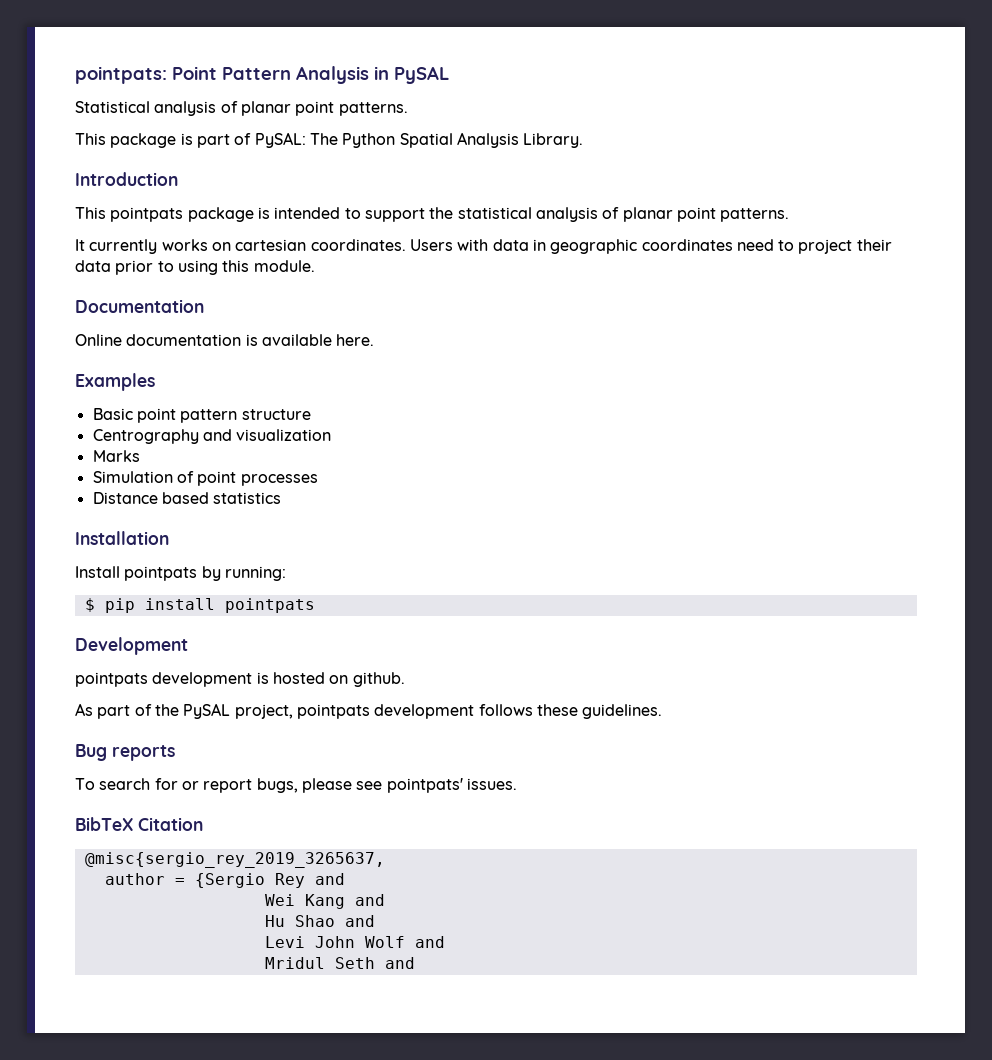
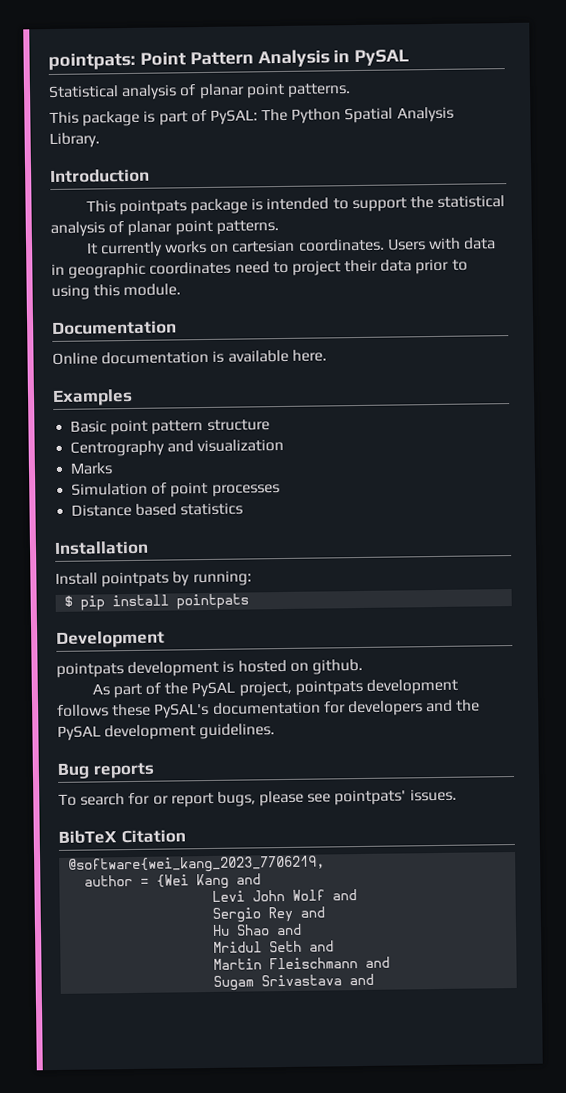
- As part of the PySAL project, pointpats development follows these guidelines.
+ As part of the PySAL project, pointpats development follows these PySAL's documentation for developers and the PySAL development guidelines.
- @misc{sergio_rey_2019_3265637,
+ @software{wei_kang_2023_7706219,
- author = {Sergio Rey and
- Wei Kang and
+ author = {Wei Kang and
- Hu Shao and
+ Sergio Rey and
+ Hu Shao and
  Mridul Seth and
+ Martin Fleischmann and
+ Sugam Srivastava and

